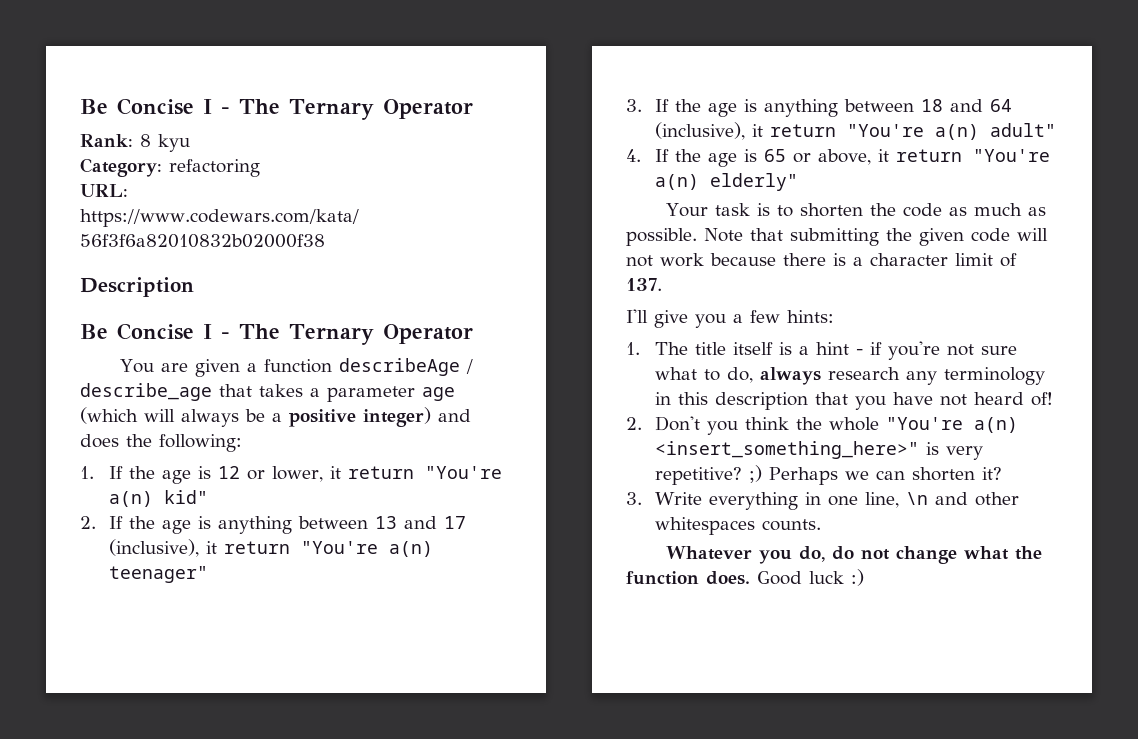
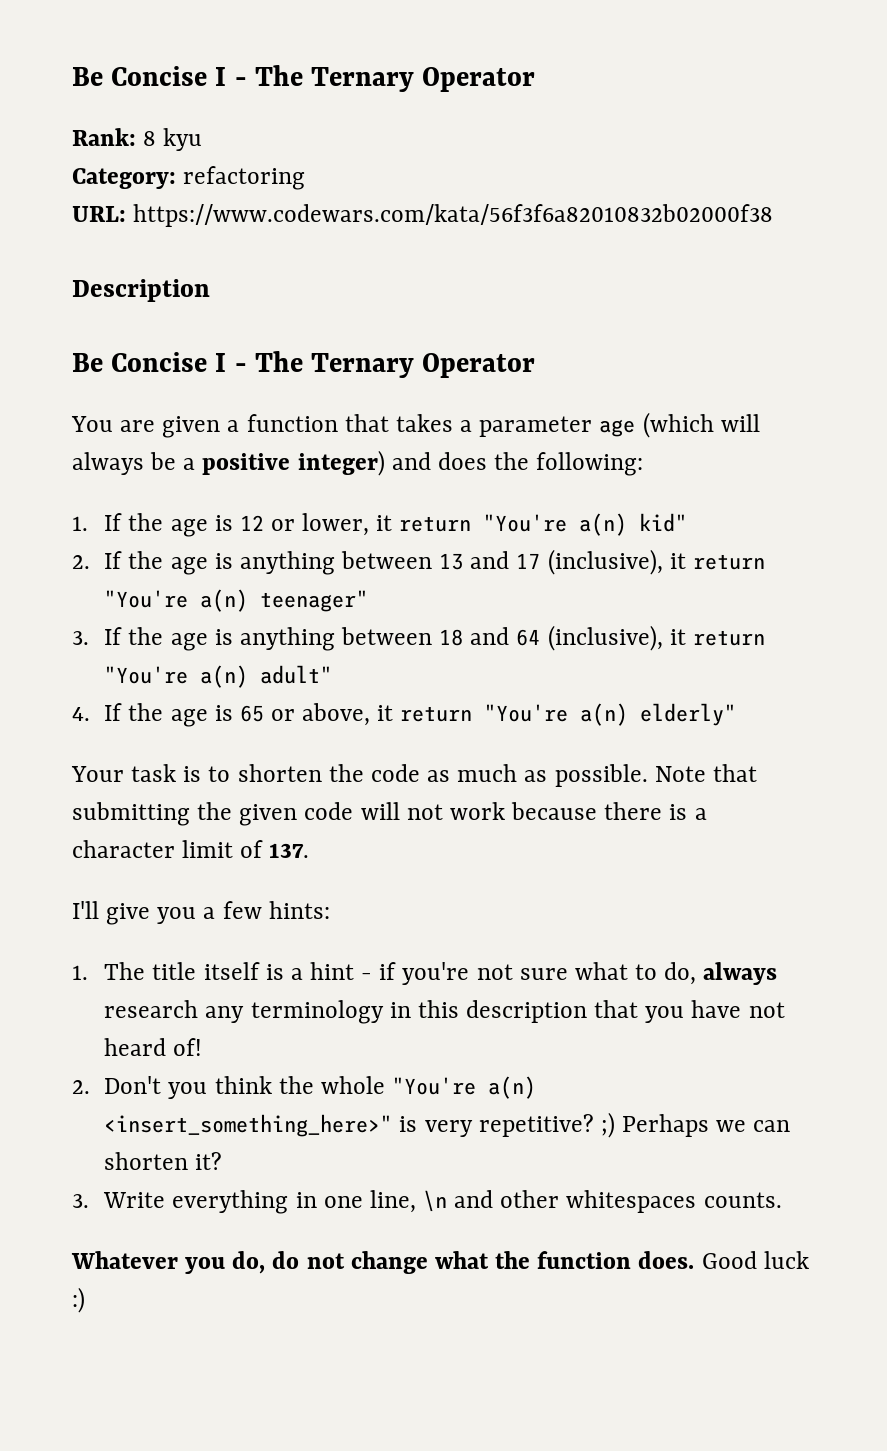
- You are given a function describeAge / describe_age that takes a parameter age (which will always be a positive integer) and does the following:
+ You are given a function that takes a parameter age (which will always be a positive integer) and does the following:

